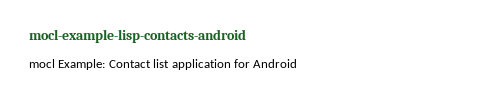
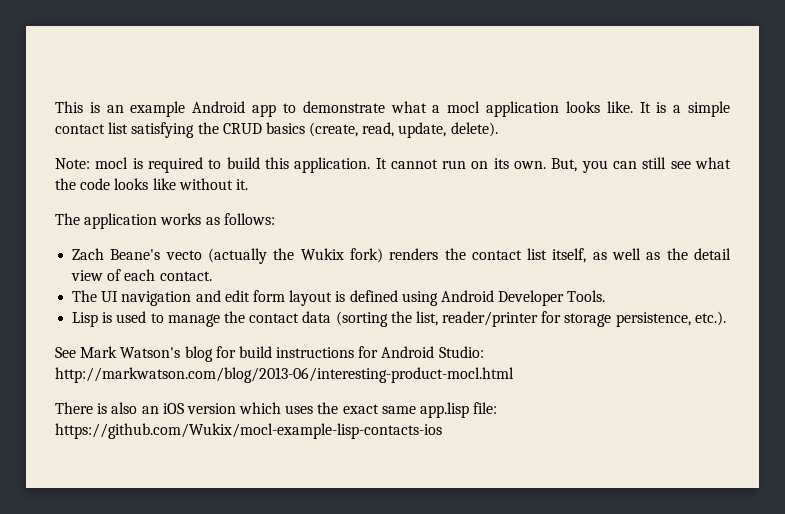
- mocl-example-lisp-contacts-android
- mocl Example: Contact list application for Android
+ This is an example Android app to demonstrate what a mocl application looks like. It is a simple contact list satisfying the CRUD basics (create, read, update, delete).
+ Note: mocl is required to build this application. It cannot run on its own. But, you can still see what the code looks like without it.
+ The application works as follows:
+ Zach Beane's vecto (actually the Wukix fork) renders the contact list itself, as well as the detail view of each contact.
+ The UI navigation and edit form layout is defined using Android Developer Tools.
+ Lisp is used to manage the contact data (sorting the list, reader/printer for storage persistence, etc.).
+ See Mark Watson's blog for build instructions for Android Studio: http://markwatson.com/blog/2013-06/interesting-product-mocl.html
+ There is also an iOS version which uses the exact same app.lisp file: https://github.com/Wukix/mocl-example-lisp-contacts-ios

